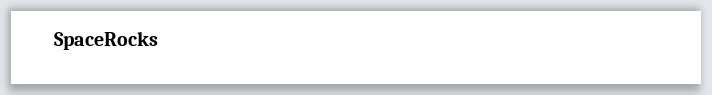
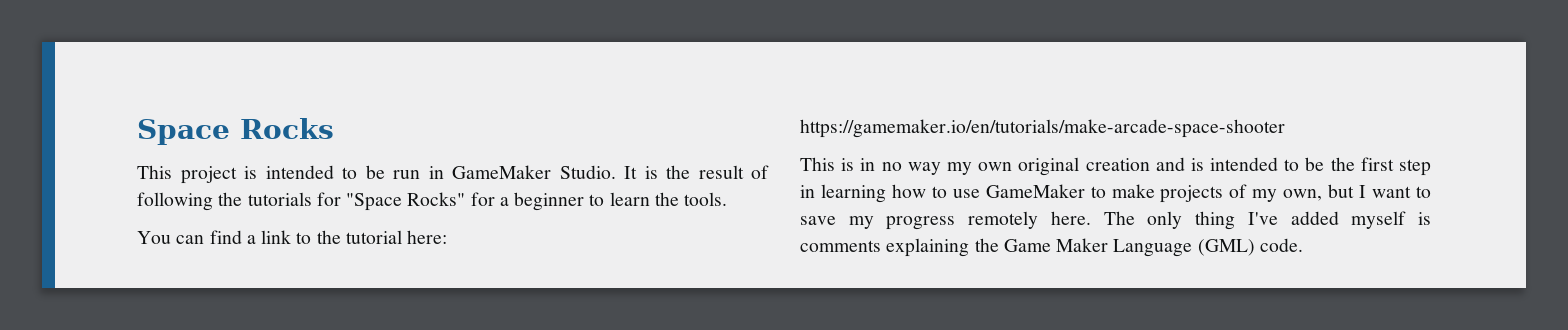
- SpaceRocks
+ Space Rocks
+ This project is intended to be run in GameMaker Studio. It is the result of following the tutorials for "Space Rocks" for a beginner to learn the tools.
+ You can find a link to the tutorial here: https://gamemaker.io/en/tutorials/make-arcade-space-shooter
+ This is in no way my own original creation and is intended to be the first step in learning how to use GameMaker to make projects of my own, but I want to save my progress remotely here. The only thing I've added myself is comments explaining the Game Maker Language (GML) code.

